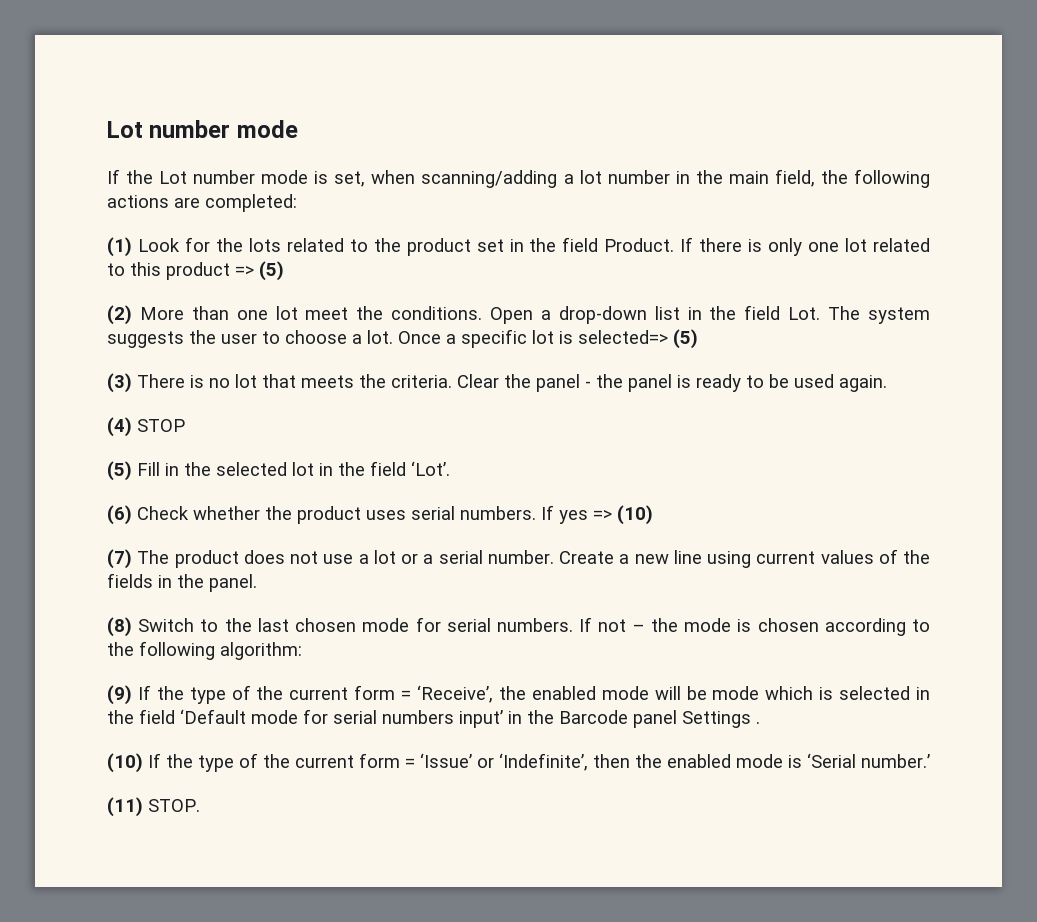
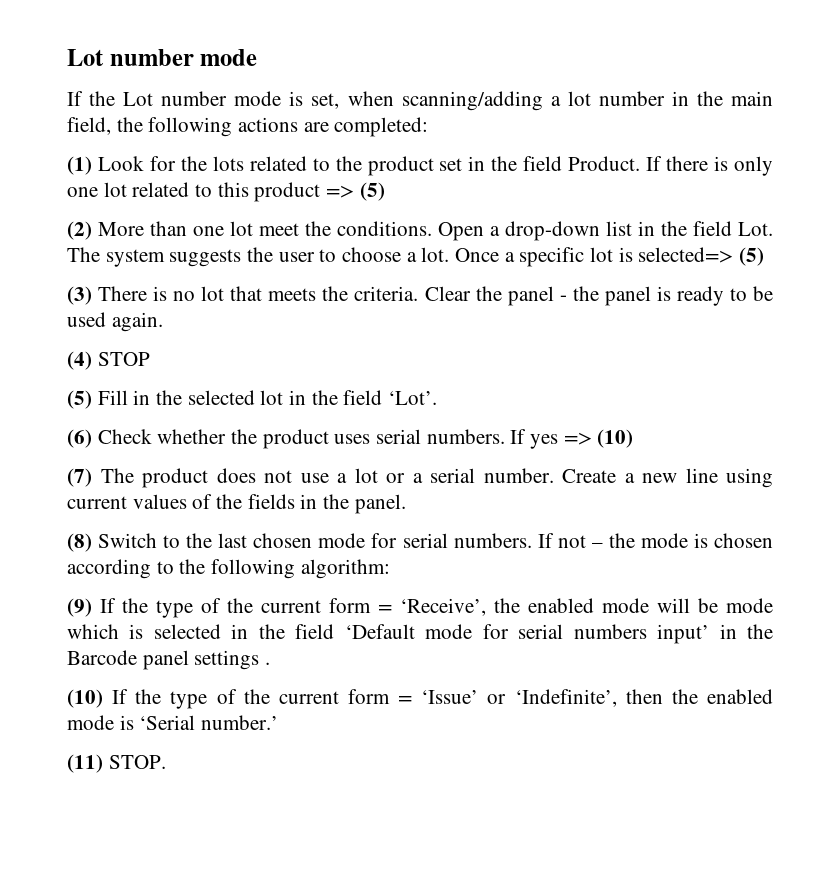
- (9) If the type of the current form = ‘Receive’, the enabled mode will be mode which is selected in the field ‘Default mode for serial numbers input’ in the Barcode panel Settings .
+ (9) If the type of the current form = ‘Receive’, the enabled mode will be mode which is selected in the field ‘Default mode for serial numbers input’ in the Barcode panel settings .

